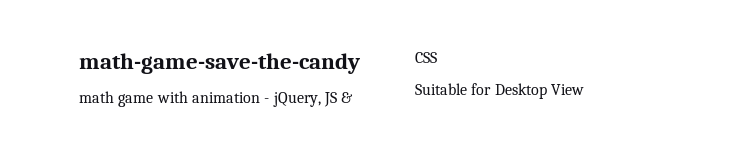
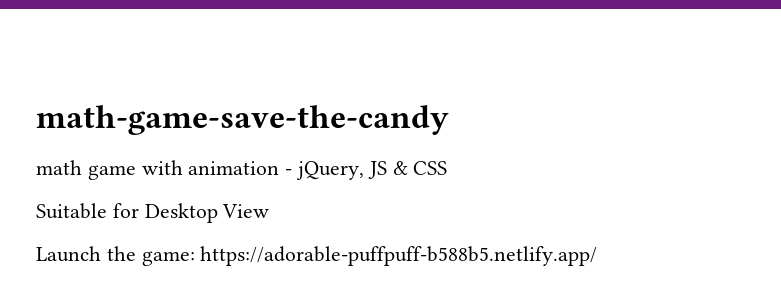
+ Launch the game: https://adorable-puffpuff-b588b5.netlify.app/

